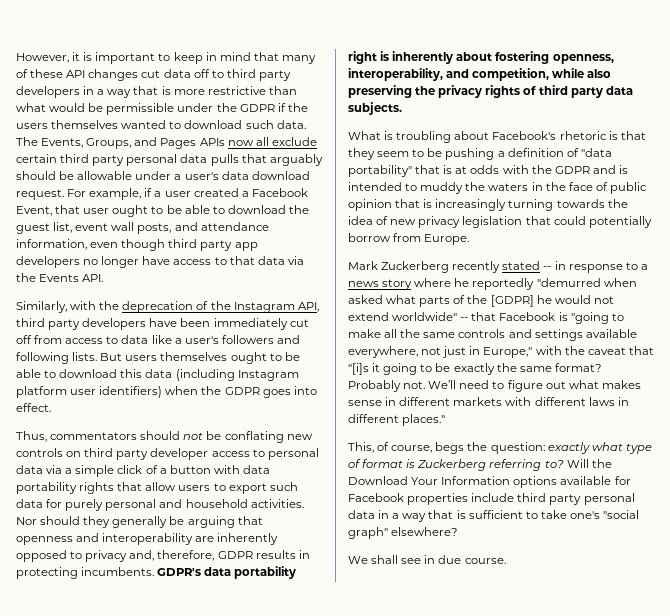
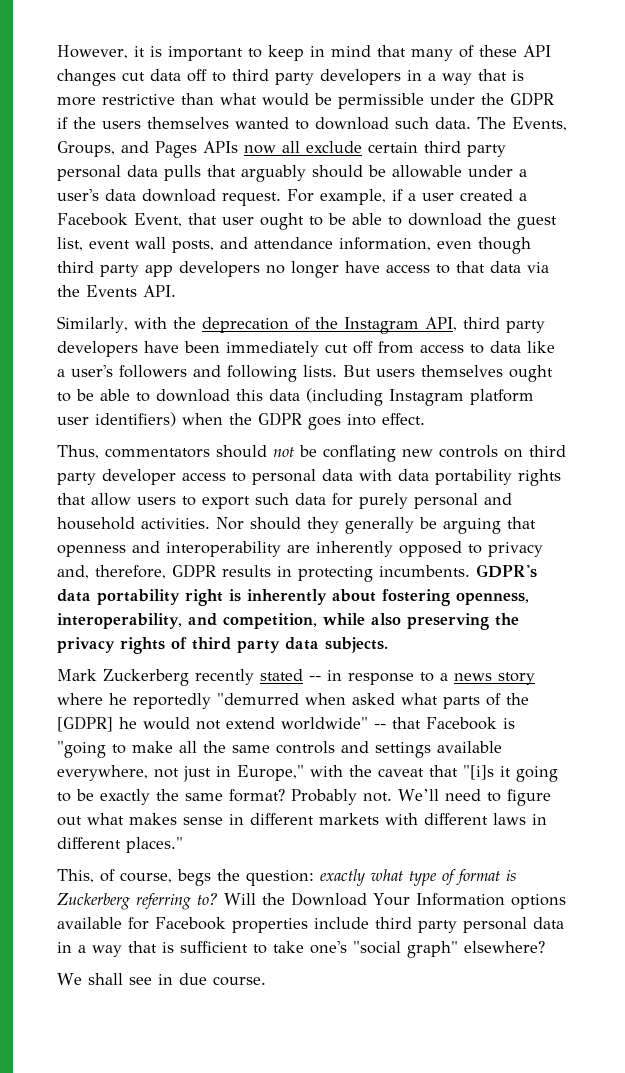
- Thus, commentators should not be conflating new controls on third party developer access to personal data via a simple click of a button with data portability rights that allow users to export such data for purely personal and household activities.
+ Thus, commentators should not be conflating new controls on third party developer access to personal data with data portability rights that allow users to export such data for purely personal and household activities.
- What is troubling about Facebook's rhetoric is that they seem to be pushing a definition of "data portability" that is at odds with the GDPR and is intended to muddy the waters in the face of public opinion that is increasingly turning towards the idea of new privacy legislation that could potentially borrow from Europe.

